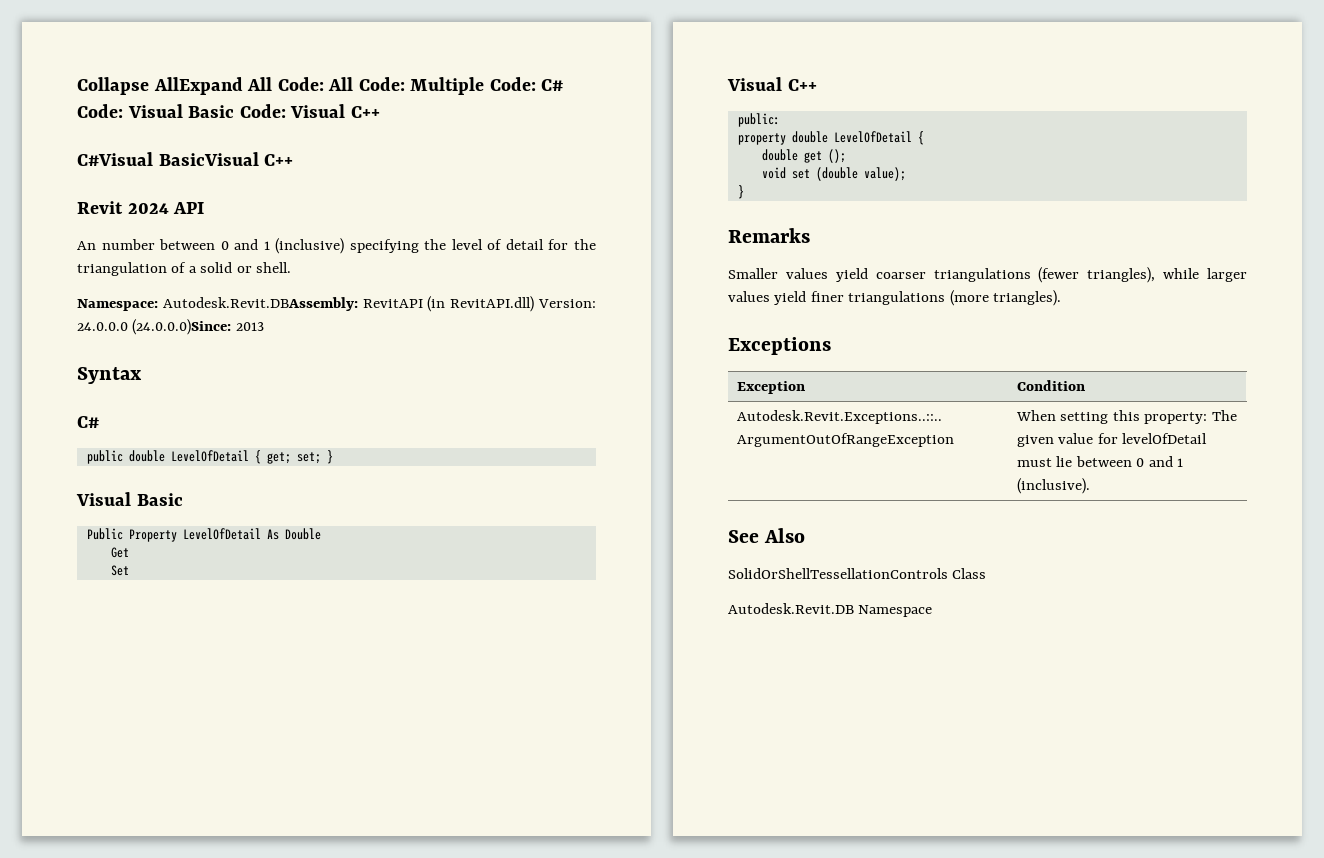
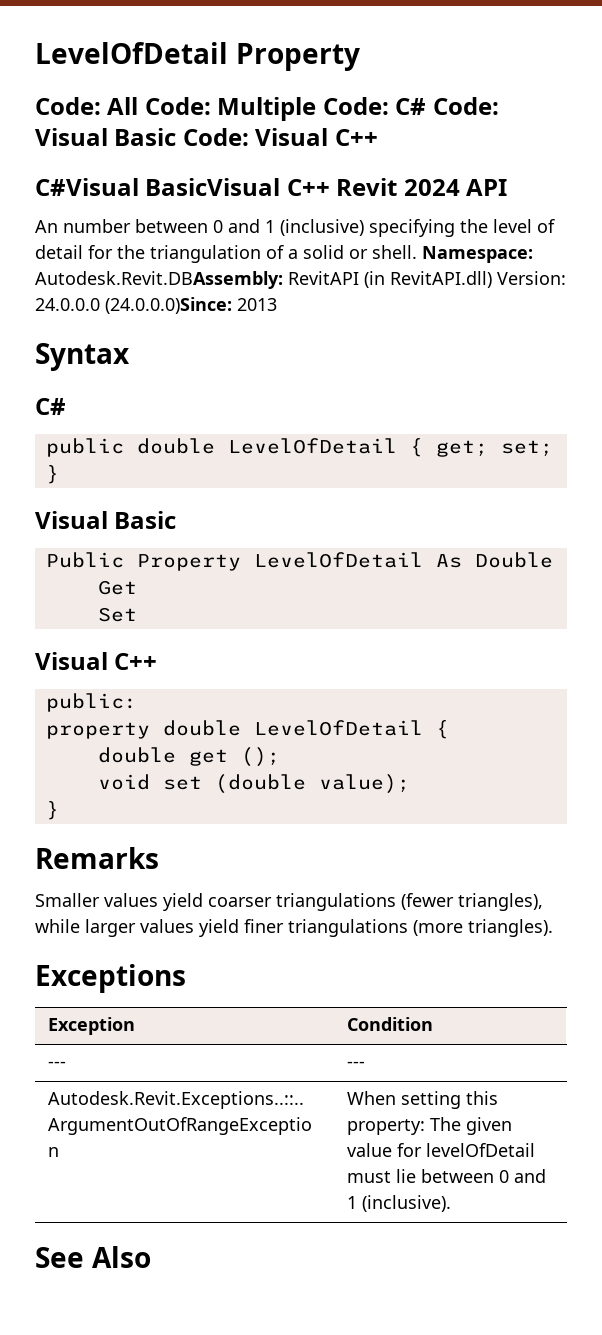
- Collapse AllExpand All Code: All Code: Multiple Code: C# Code: Visual Basic Code: Visual C++
+ LevelOfDetail Property
+ Code: All Code: Multiple Code: C# Code: Visual Basic Code: Visual C++
- C#Visual BasicVisual C++
- Revit 2024 API
+ C#Visual BasicVisual C++ Revit 2024 API
- An number between 0 and 1 (inclusive) specifying the level of detail for the triangulation of a solid or shell.
- Namespace: Autodesk.Revit.DBAssembly: RevitAPI (in RevitAPI.dll) Version: 24.0.0.0 (24.0.0.0)Since: 2013
+ An number between 0 and 1 (inclusive) specifying the level of detail for the triangulation of a solid or shell. Namespace: Autodesk.Revit.DBAssembly: RevitAPI (in RevitAPI.dll) Version: 24.0.0.0 (24.0.0.0)Since: 2013
+ --- | ---
- SolidOrShellTessellationControls Class
- Autodesk.Revit.DB Namespace

